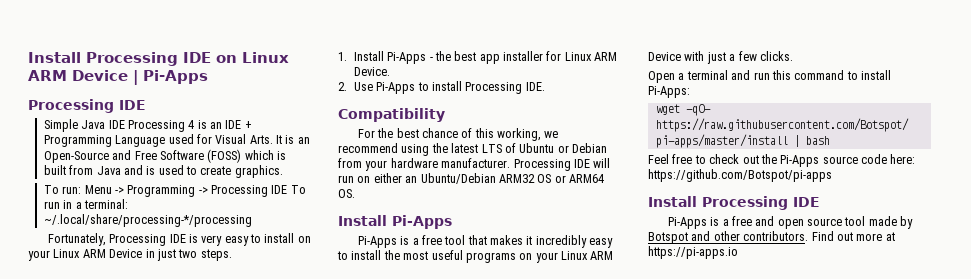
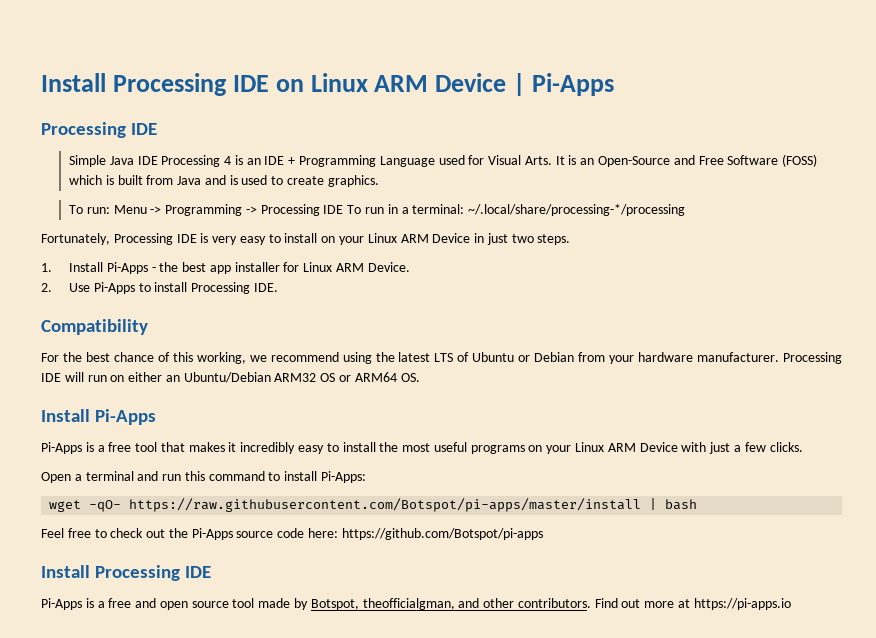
- Pi-Apps is a free and open source tool made by Botspot and other contributors.
+ Pi-Apps is a free and open source tool made by Botspot, theofficialgman, and other contributors.

